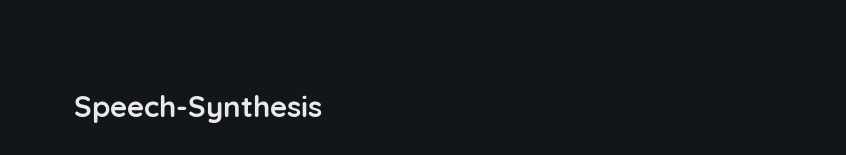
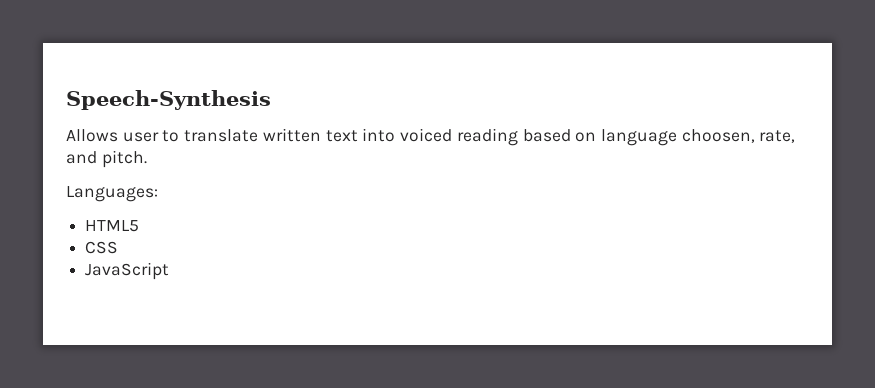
+ Allows user to translate written text into voiced reading based on language choosen, rate, and pitch.
+ Languages:
+ HTML5
+ CSS
+ JavaScript

